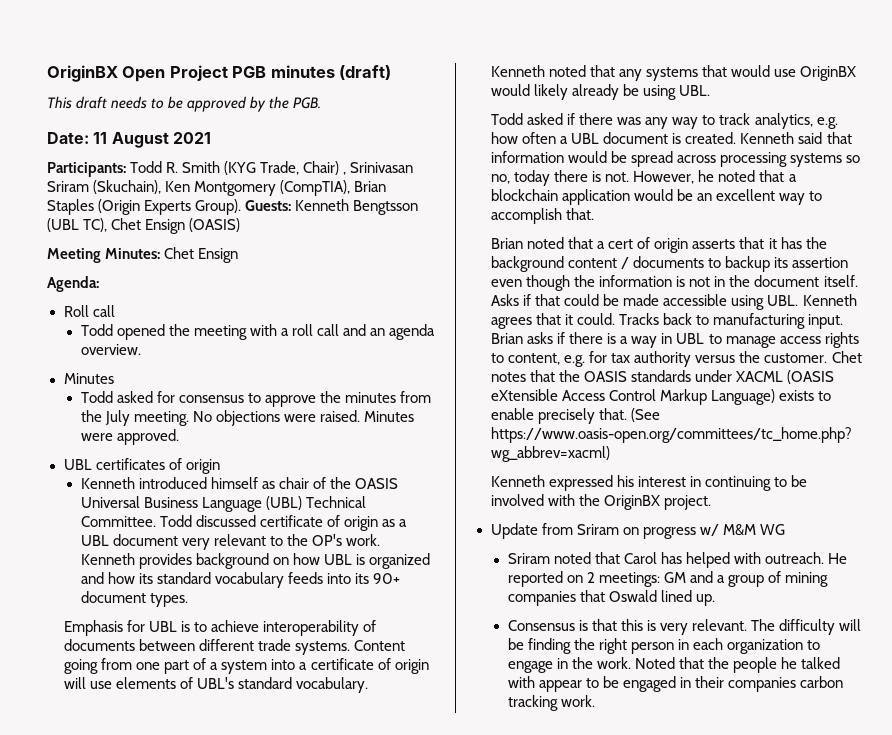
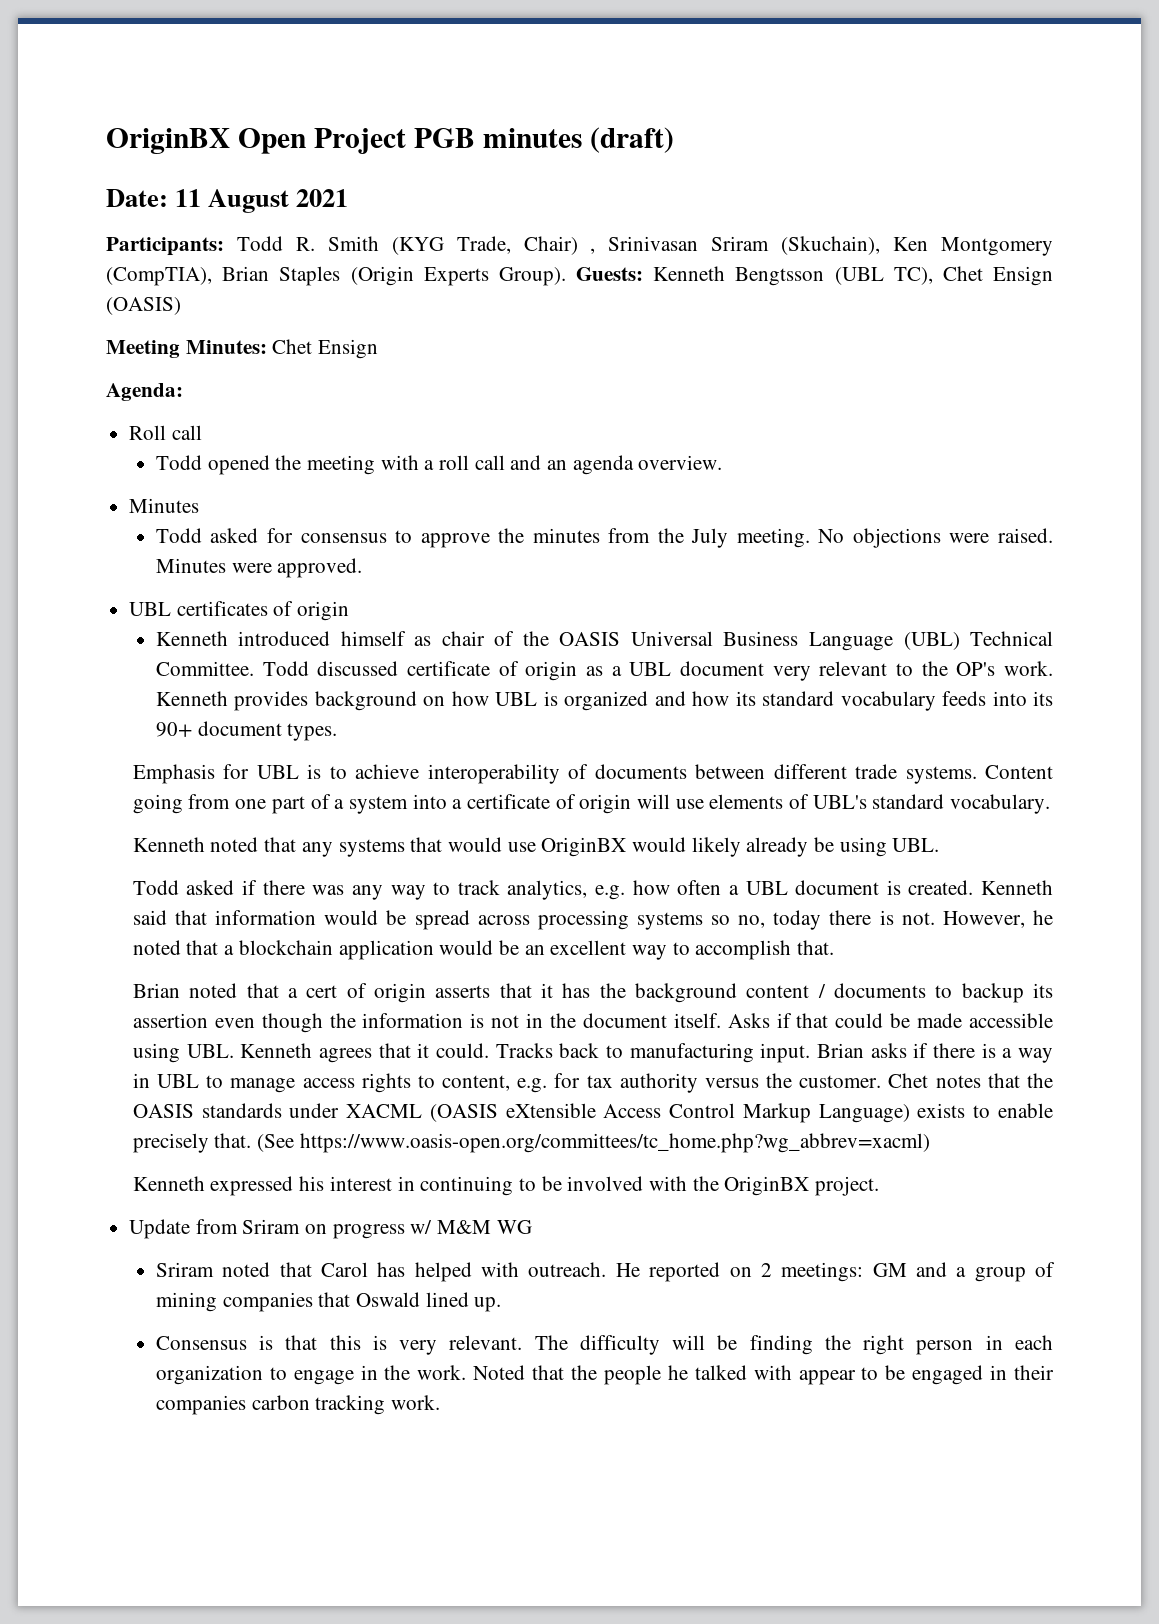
- This draft needs to be approved by the PGB.

